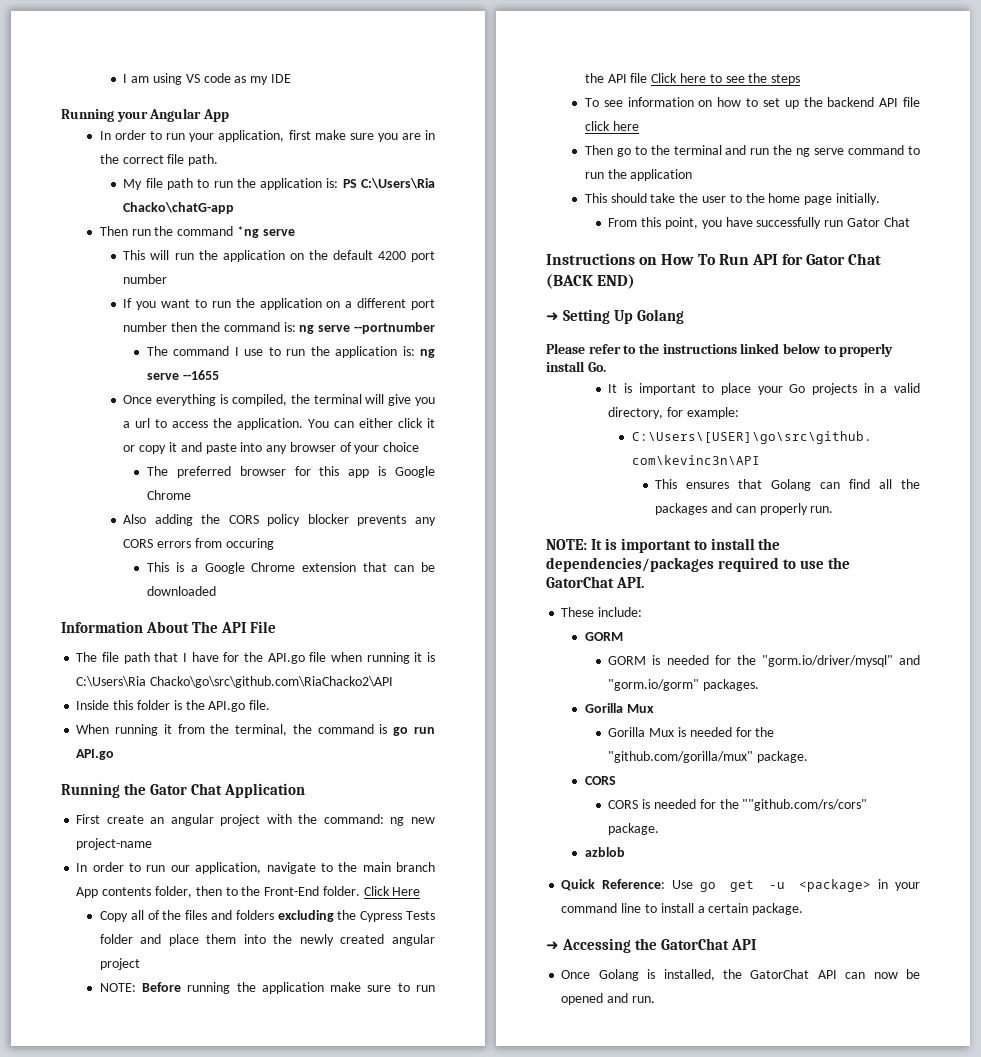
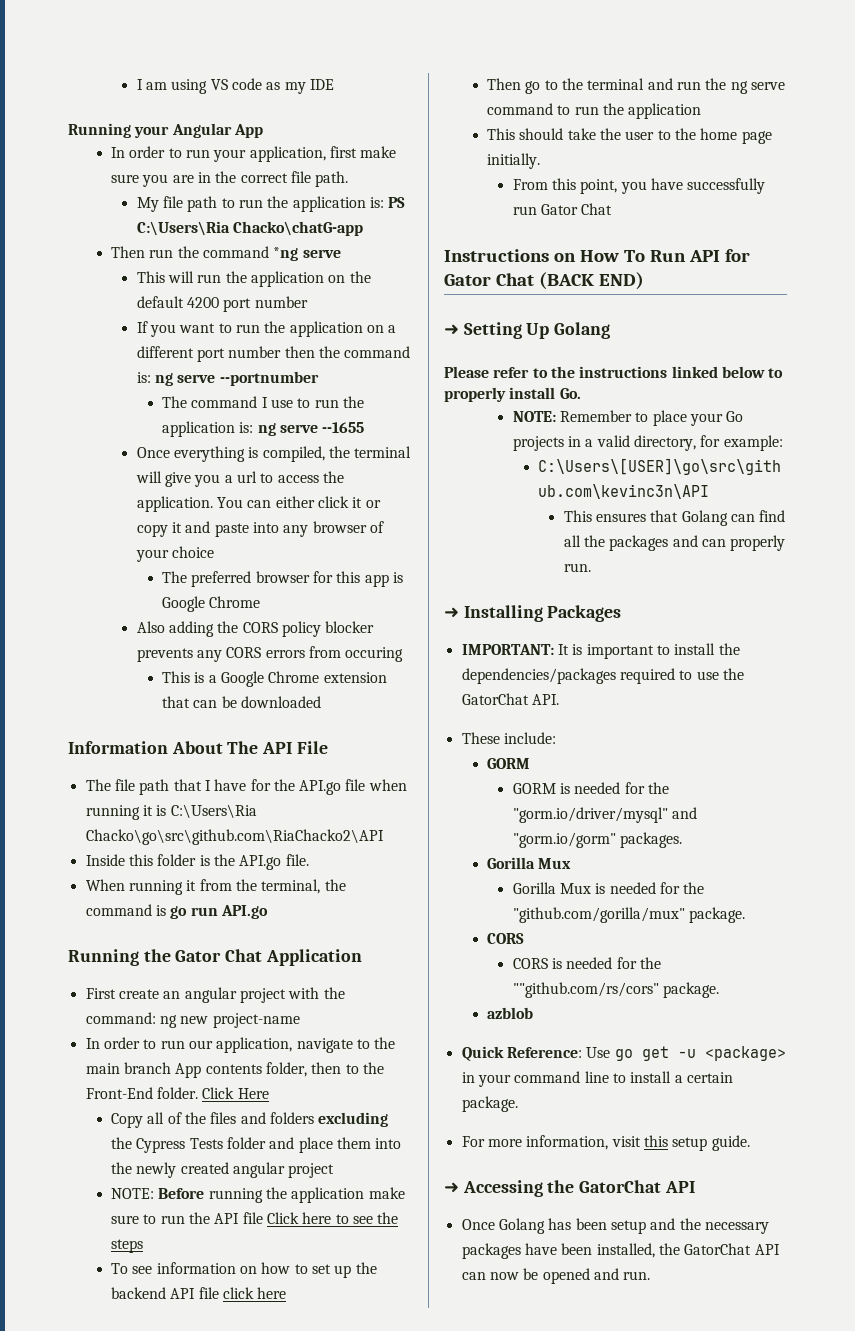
- It is important to place your Go projects in a valid directory, for example:
+ NOTE: Remember to place your Go projects in a valid directory, for example:
- NOTE: It is important to install the dependencies/packages required to use the GatorChat API.
+ ➜ Installing Packages
+ IMPORTANT: It is important to install the dependencies/packages required to use the GatorChat API.
+ For more information, visit this setup guide.
- Once Golang is installed, the GatorChat API can now be opened and run.
+ Once Golang has been setup and the necessary packages have been installed, the GatorChat API can now be opened and run.

